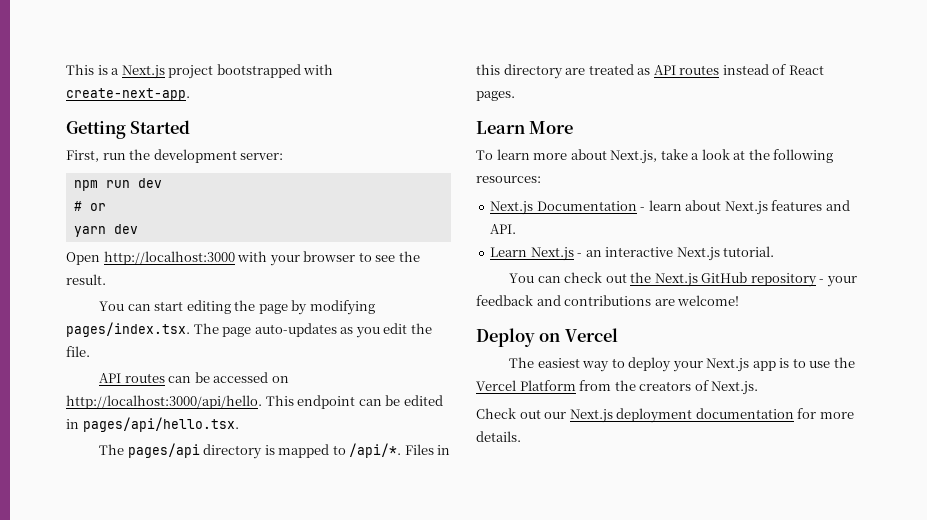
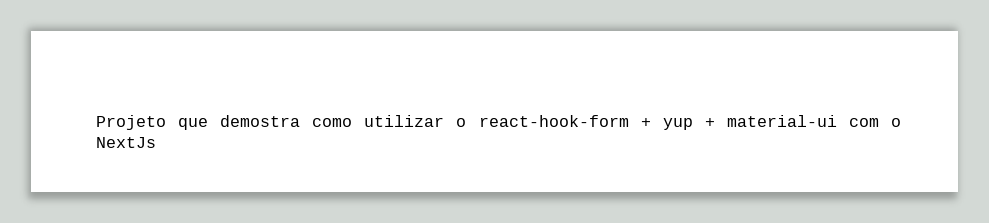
- This is a Next.js project bootstrapped with create-next-app.
- Getting Started
- First, run the development server:
- npm run dev
- # or
- yarn dev
- Open http://localhost:3000 with your browser to see the result.
- You can start editing the page by modifying pages/index.tsx. The page auto-updates as you edit the file.
- API routes can be accessed on http://localhost:3000/api/hello. This endpoint can be edited in pages/api/hello.tsx.
- The pages/api directory is mapped to /api/*. Files in this directory are treated as API routes instead of React pages.
- Learn More
- To learn more about Next.js, take a look at the following resources:
- Next.js Documentation - learn about Next.js features and API.
- Learn Next.js - an interactive Next.js tutorial.
- You can check out the Next.js GitHub repository - your feedback and contributions are welcome!
- Deploy on Vercel
- The easiest way to deploy your Next.js app is to use the Vercel Platform from the creators of Next.js.
- Check out our Next.js deployment documentation for more details.
+ Projeto que demostra como utilizar o react-hook-form + yup + material-ui com o NextJs

